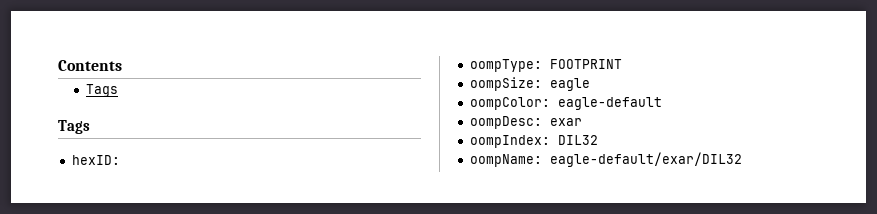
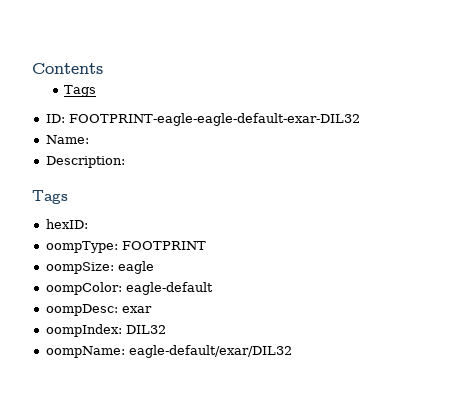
+ ID: FOOTPRINT-eagle-eagle-default-exar-DIL32
+ Name:
+ Description:

